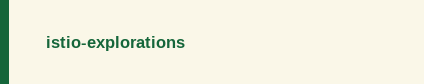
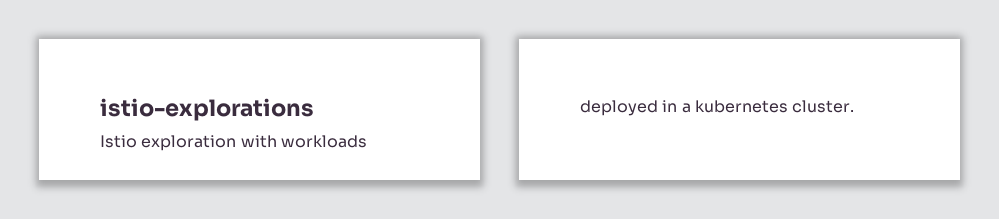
+ Istio exploration with workloads deployed in a kubernetes cluster.

